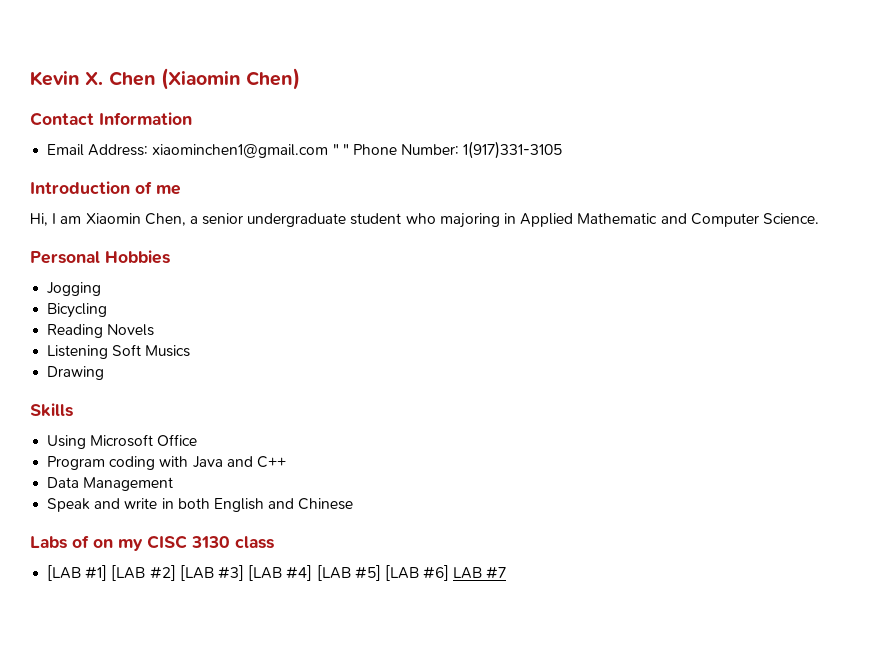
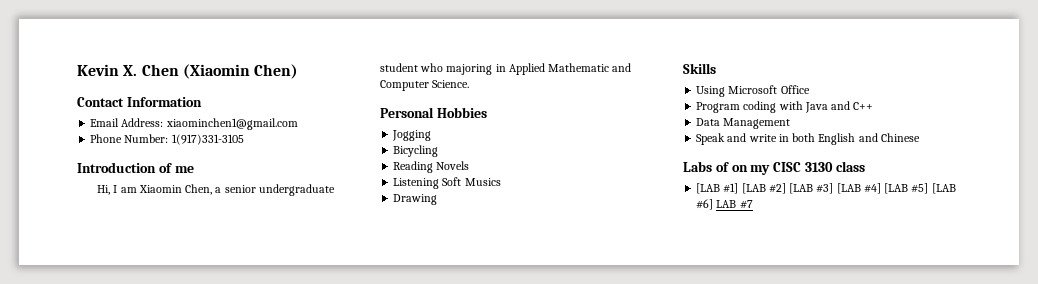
- Email Address: xiaominchen1@gmail.com " " Phone Number: 1(917)331-3105
+ Email Address: xiaominchen1@gmail.com
+ Phone Number: 1(917)331-3105

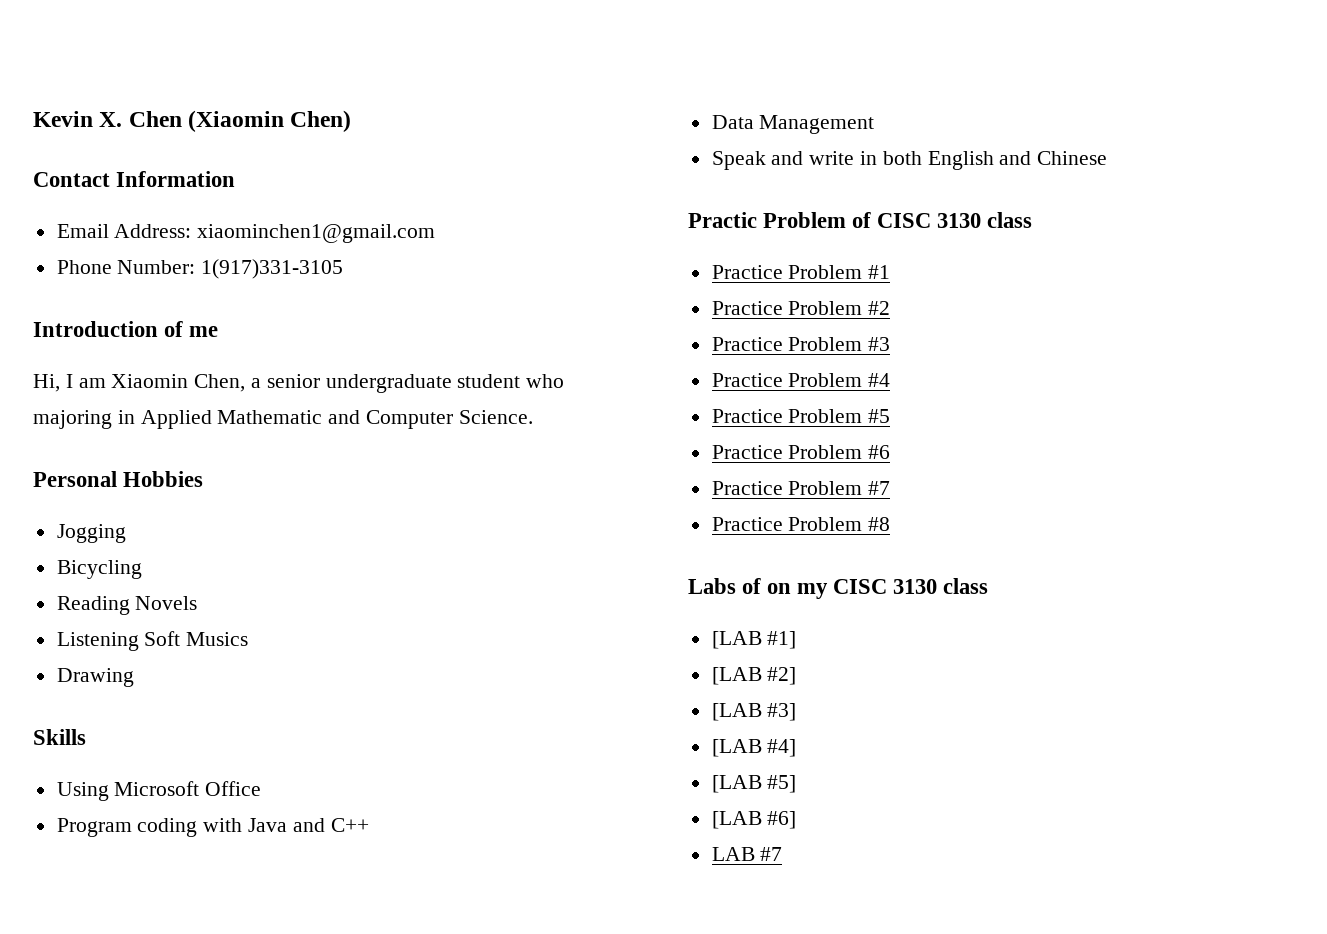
+ Practic Problem of CISC 3130 class
+ Practice Problem #1
+ Practice Problem #2
+ Practice Problem #3
+ Practice Problem #4
+ Practice Problem #5
+ Practice Problem #6
+ Practice Problem #7
+ Practice Problem #8
- [LAB #1] [LAB #2] [LAB #3] [LAB #4] [LAB #5] [LAB #6] LAB #7
+ [LAB #1]
+ [LAB #2]
+ [LAB #3]
+ [LAB #4]
+ [LAB #5]
+ [LAB #6]
+ LAB #7

